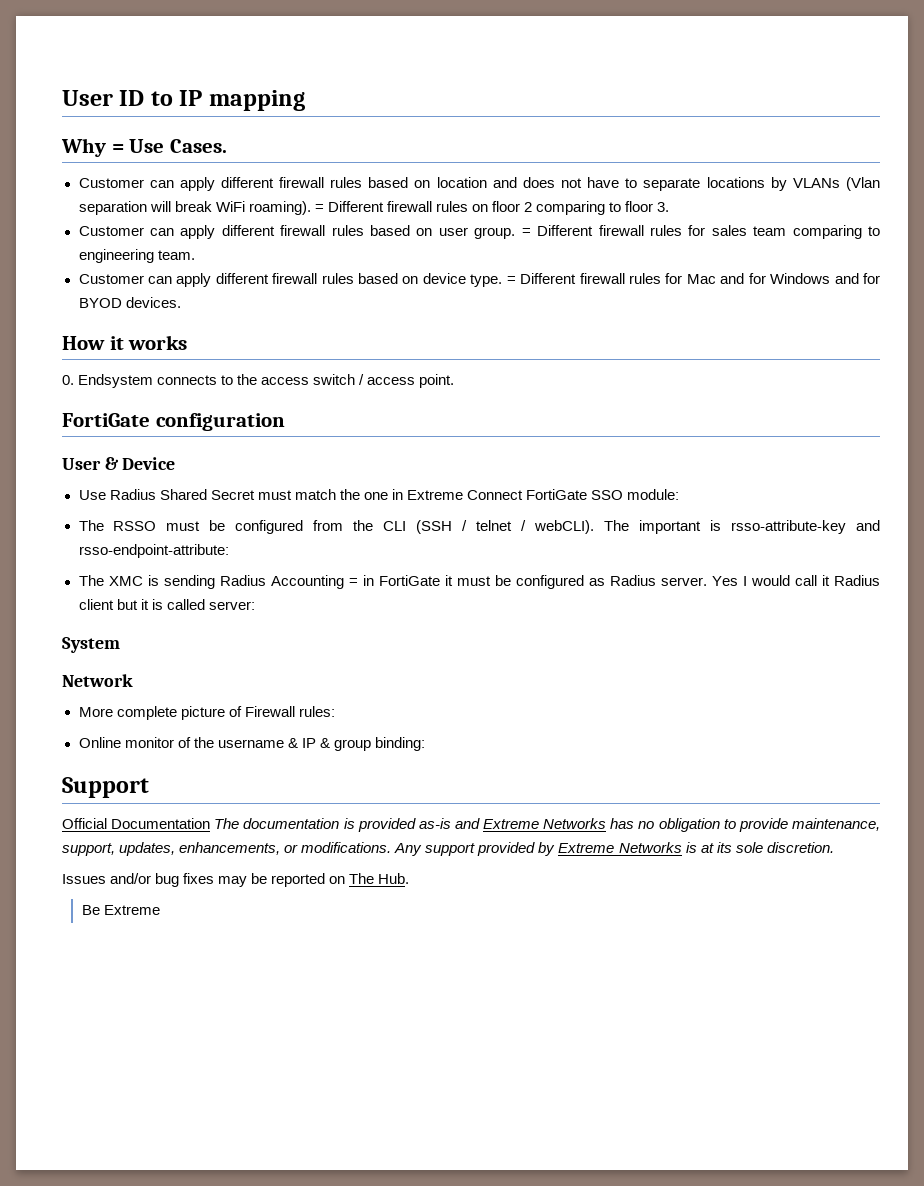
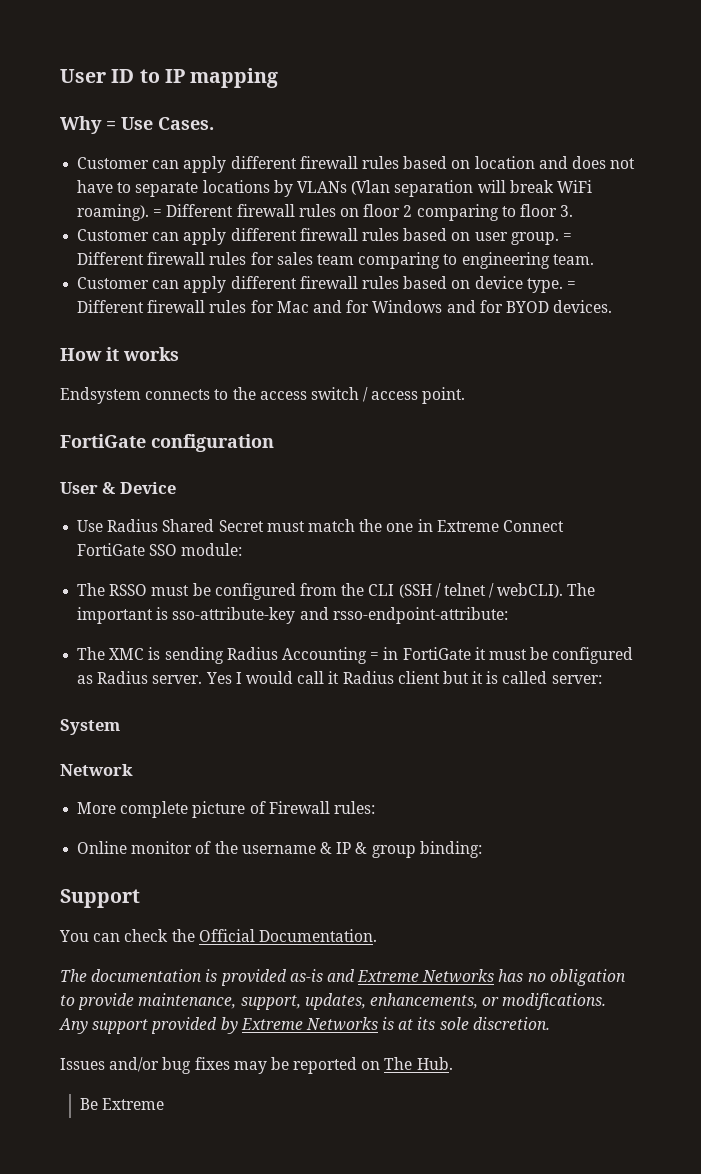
- 0. Endsystem connects to the access switch / access point.
+ Endsystem connects to the access switch / access point.
- The important is rsso-attribute-key and rsso-endpoint-attribute:
+ The important is sso-attribute-key and rsso-endpoint-attribute:
- Official Documentation The documentation is provided as-is and Extreme Networks has no obligation to provide maintenance, support, updates, enhancements, or modifications.
+ You can check the Official Documentation.
+ The documentation is provided as-is and Extreme Networks has no obligation to provide maintenance, support, updates, enhancements, or modifications.

